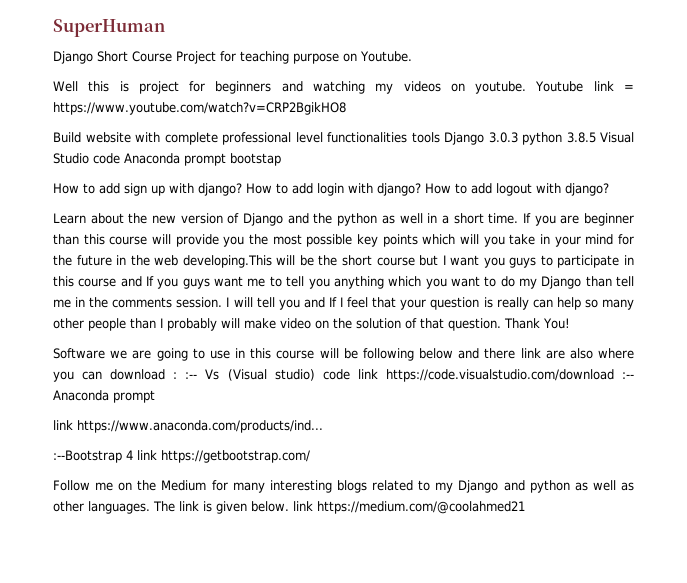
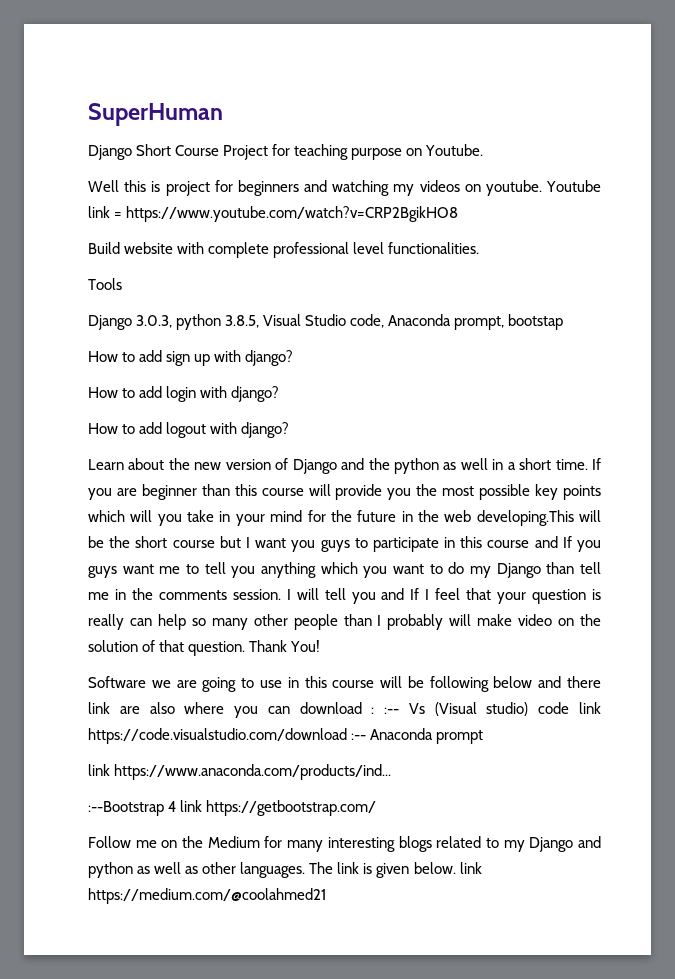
- Build website with complete professional level functionalities tools Django 3.0.3 python 3.8.5 Visual Studio code Anaconda prompt bootstap
+ Build website with complete professional level functionalities.
+ Tools
+ Django 3.0.3, python 3.8.5, Visual Studio code, Anaconda prompt, bootstap
- How to add sign up with django? How to add login with django? How to add logout with django?
+ How to add sign up with django?
+ How to add login with django?
+ How to add logout with django?

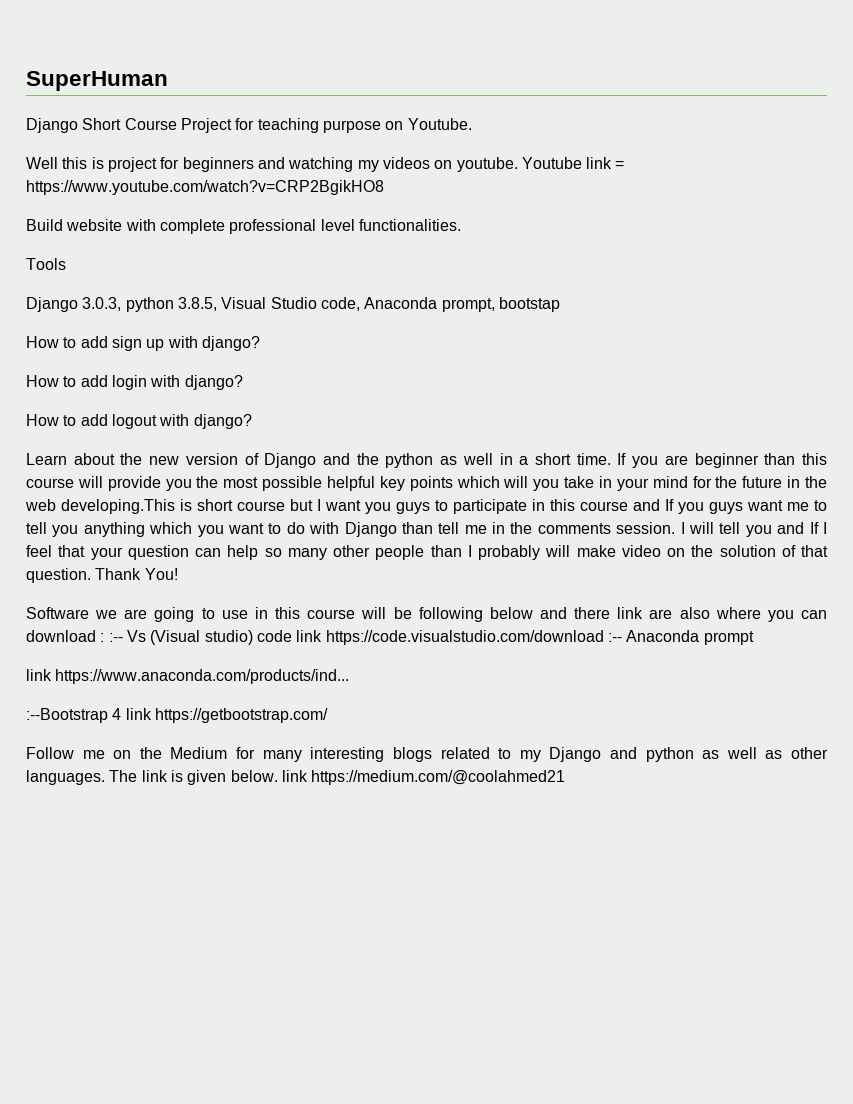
- If you are beginner than this course will provide you the most possible key points which will you take in your mind for the future in the web developing.This will be the short course but I want you guys to participate in this course and If you guys want me to tell you anything which you want to do my Django than tell me in the comments session.
+ If you are beginner than this course will provide you the most possible helpful key points which will you take in your mind for the future in the web developing.This is short course but I want you guys to participate in this course and If you guys want me to tell you anything which you want to do with Django than tell me in the comments session.
- I will tell you and If I feel that your question is really can help so many other people than I probably will make video on the solution of that question.
+ I will tell you and If I feel that your question can help so many other people than I probably will make video on the solution of that question.

